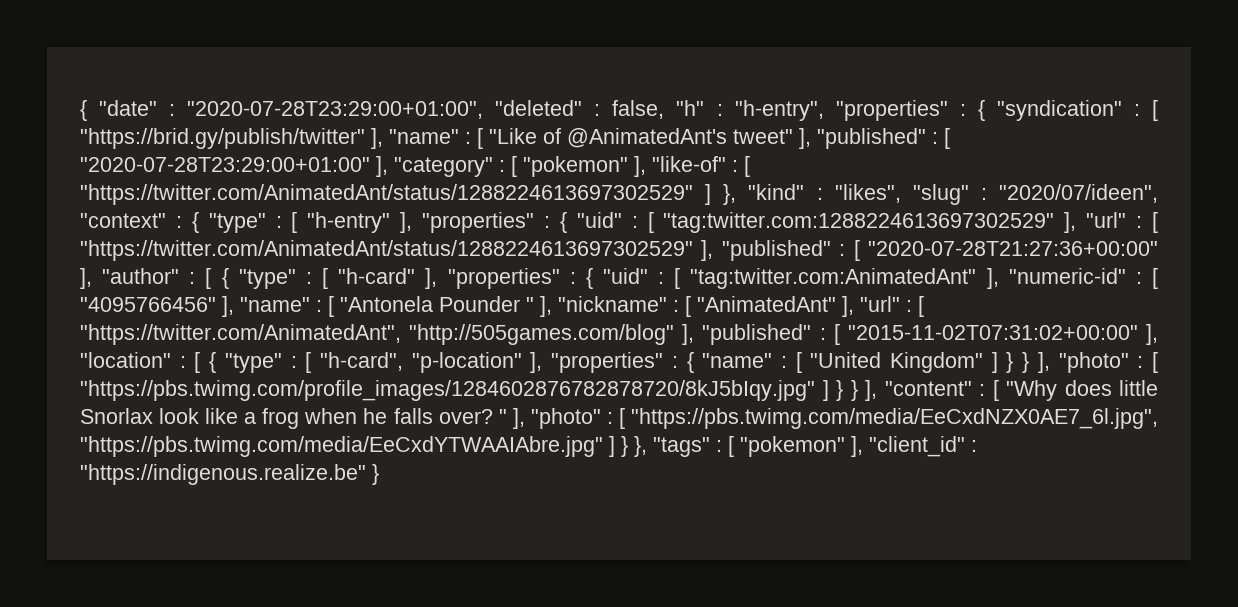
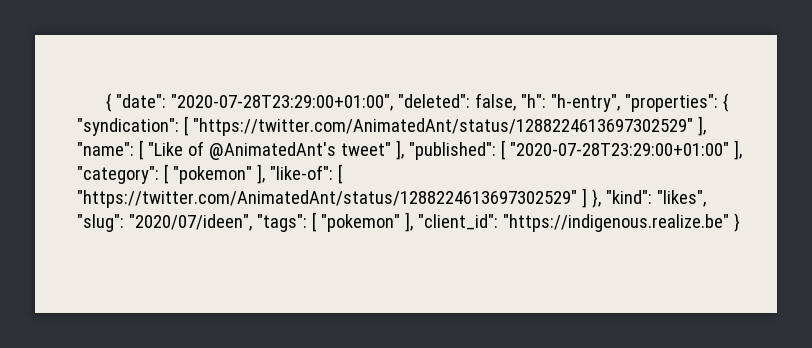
- { "date" : "2020-07-28T23:29:00+01:00", "deleted" : false, "h" : "h-entry", "properties" : { "syndication" : [ "https://brid.gy/publish/twitter" ], "name" : [ "Like of @AnimatedAnt's tweet" ], "published" : [ "2020-07-28T23:29:00+01:00" ], "category" : [ "pokemon" ], "like-of" : [ "https://twitter.com/AnimatedAnt/status/1288224613697302529" ] }, "kind" : "likes", "slug" : "2020/07/ideen", "context" : { "type" : [ "h-entry" ], "properties" : { "uid" : [ "tag:twitter.com:1288224613697302529" ], "url" : [ "https://twitter.com/AnimatedAnt/status/1288224613697302529" ], "published" : [ "2020-07-28T21:27:36+00:00" ], "author" : [ { "type" : [ "h-card" ], "properties" : { "uid" : [ "tag:twitter.com:AnimatedAnt" ], "numeric-id" : [ "4095766456" ], "name" : [ "Antonela Pounder " ], "nickname" : [ "AnimatedAnt" ], "url" : [ "https://twitter.com/AnimatedAnt", "http://505games.com/blog" ], "published" : [ "2015-11-02T07:31:02+00:00" ], "location" : [ { "type" : [ "h-card", "p-location" ], "properties" : { "name" : [ "United Kingdom" ] } } ], "photo" : [ "https://pbs.twimg.com/profile_images/1284602876782878720/8kJ5bIqy.jpg" ] } } ], "content" : [ "Why does little Snorlax look like a frog when he falls over? " ], "photo" : [ "https://pbs.twimg.com/media/EeCxdNZX0AE7_6l.jpg", "https://pbs.twimg.com/media/EeCxdYTWAAIAbre.jpg" ] } }, "tags" : [ "pokemon" ], "client_id" : "https://indigenous.realize.be" }
+ { "date": "2020-07-28T23:29:00+01:00", "deleted": false, "h": "h-entry", "properties": { "syndication": [ "https://twitter.com/AnimatedAnt/status/1288224613697302529" ], "name": [ "Like of @AnimatedAnt's tweet" ], "published": [ "2020-07-28T23:29:00+01:00" ], "category": [ "pokemon" ], "like-of": [ "https://twitter.com/AnimatedAnt/status/1288224613697302529" ] }, "kind": "likes", "slug": "2020/07/ideen", "tags": [ "pokemon" ], "client_id": "https://indigenous.realize.be" }

